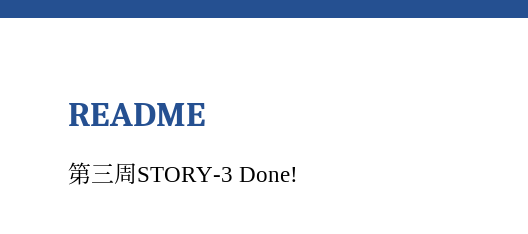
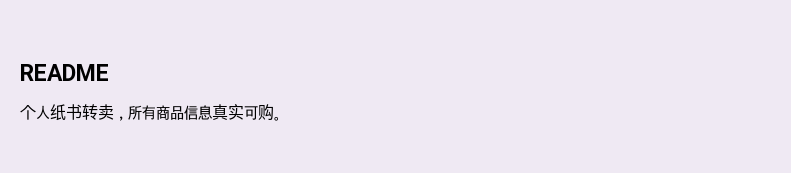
- 第三周STORY-3 Done!
+ 个人纸书转卖，所有商品信息真实可购。

